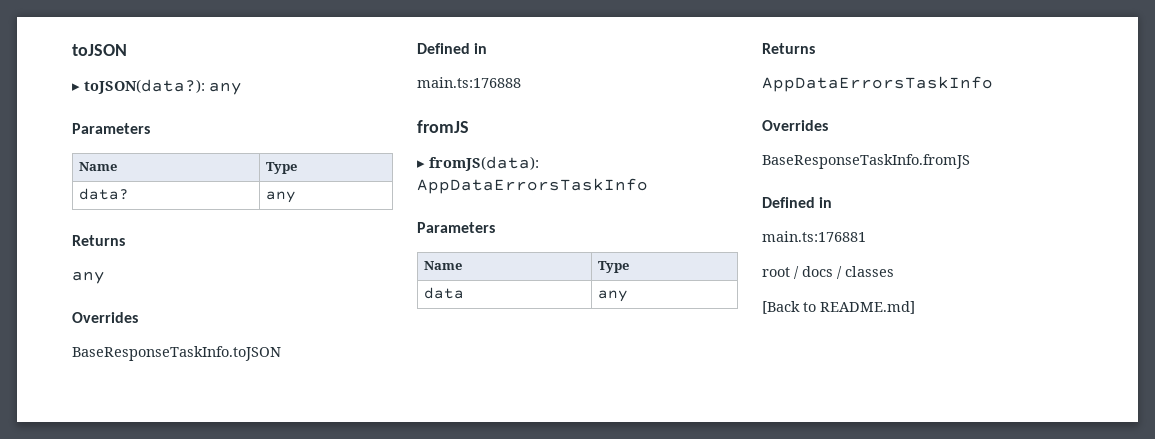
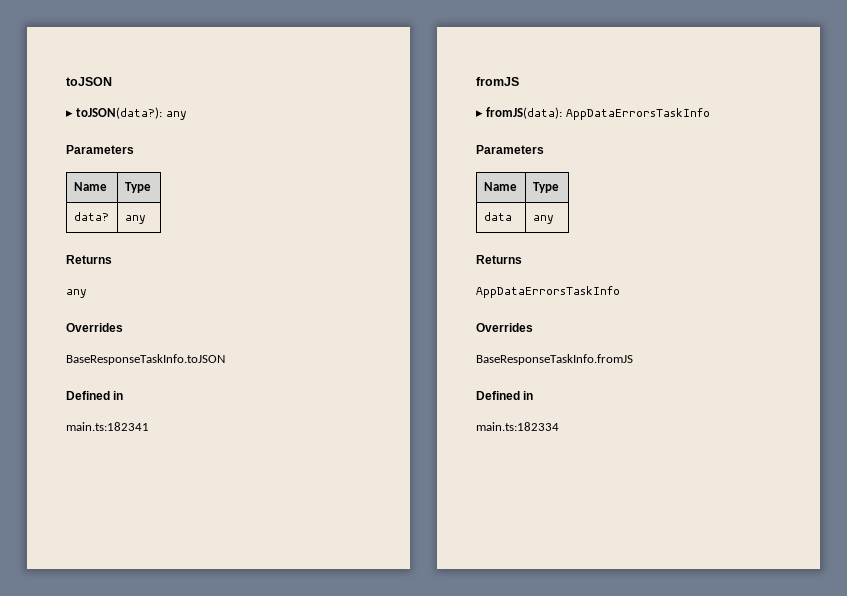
- main.ts:176888
+ main.ts:182341
- main.ts:176881
- root / docs / classes
- [Back to README.md]
+ main.ts:182334

